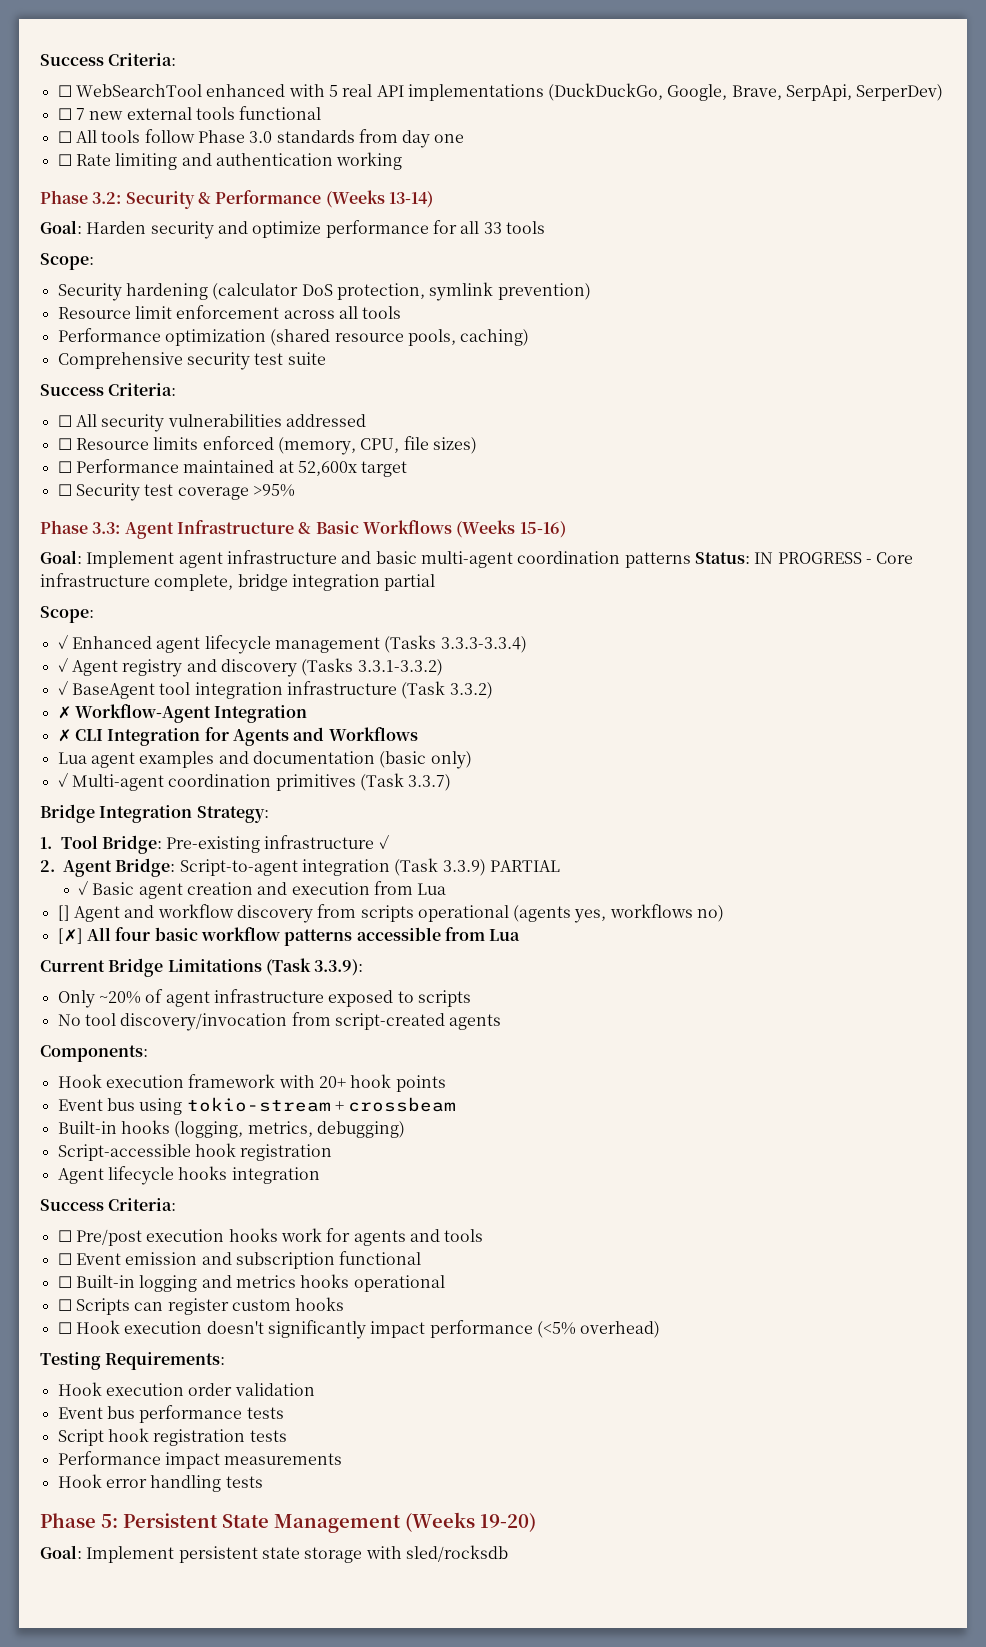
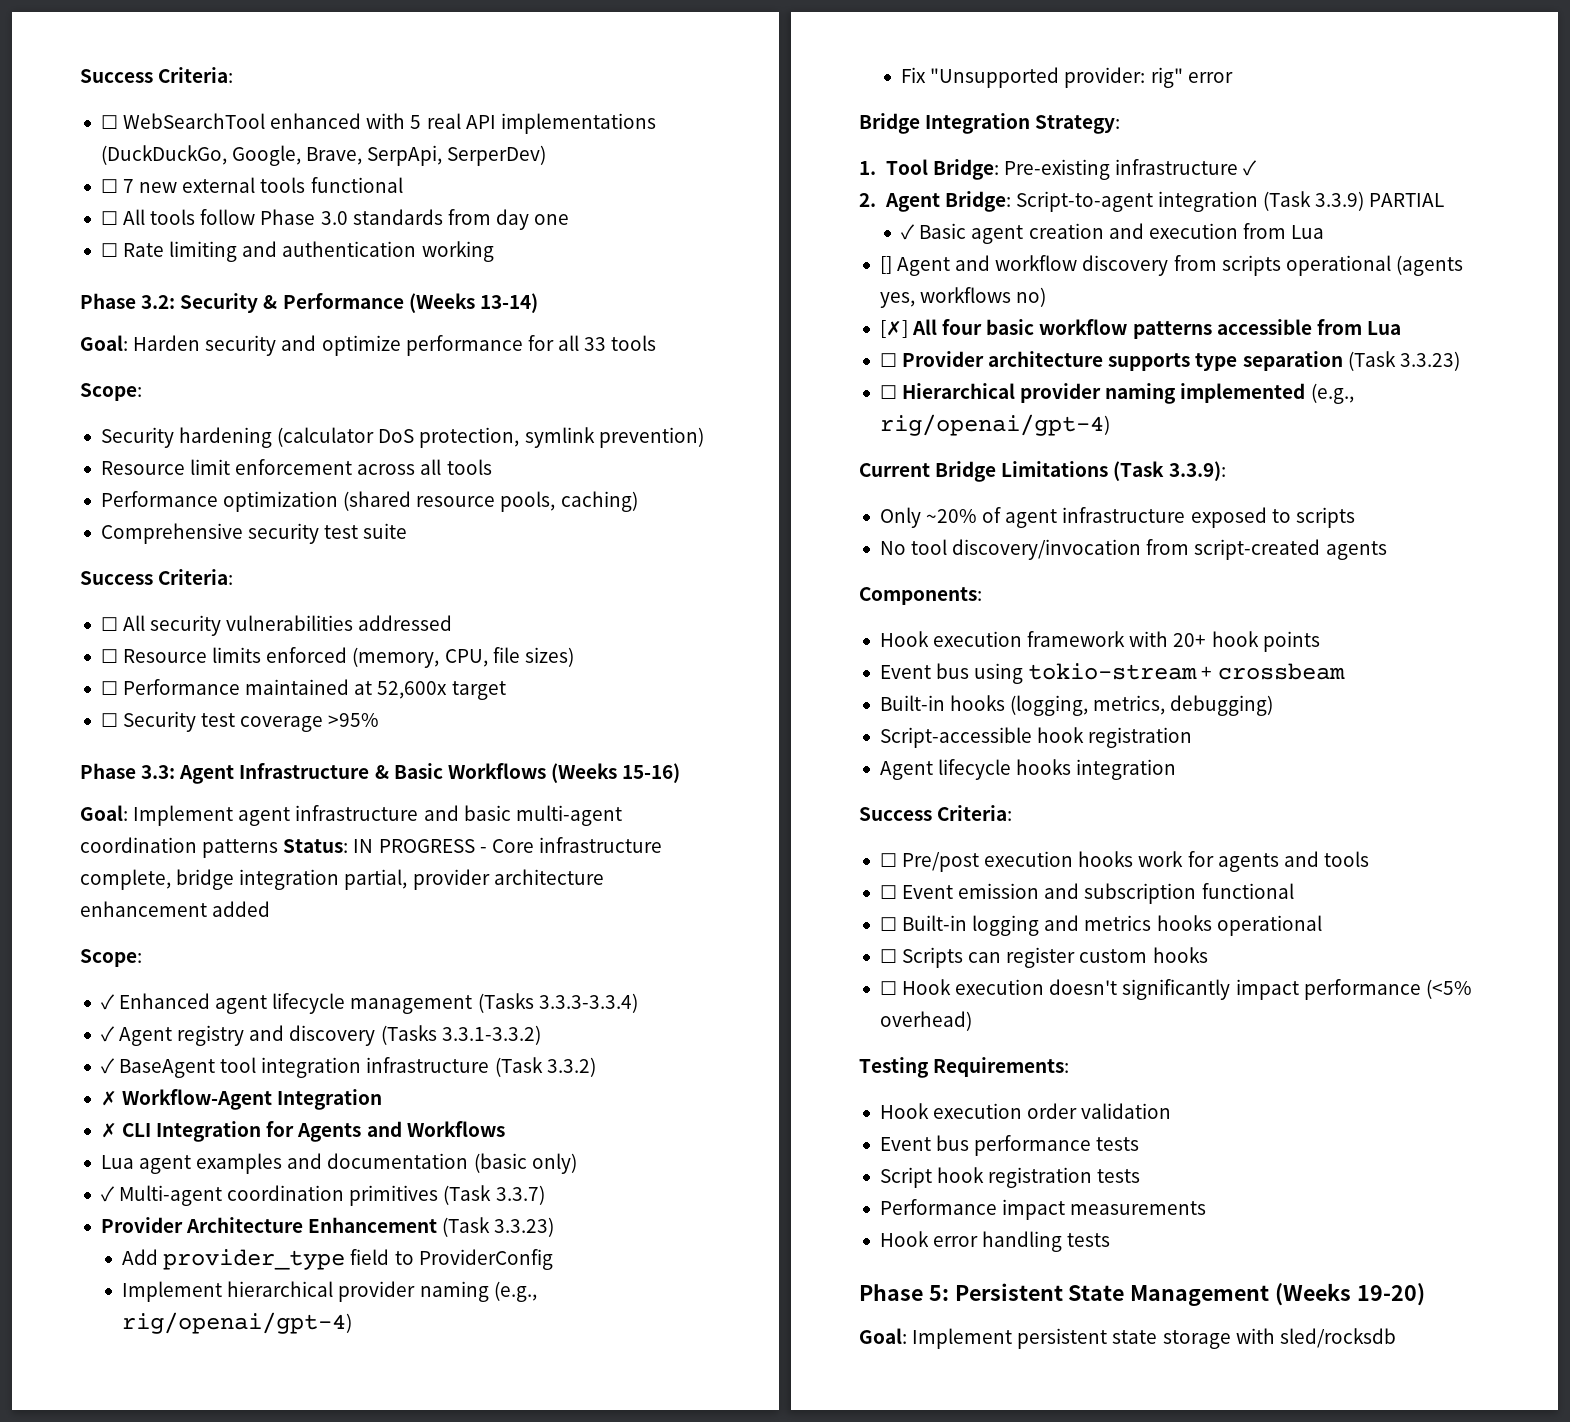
- Goal: Implement agent infrastructure and basic multi-agent coordination patterns Status: IN PROGRESS - Core infrastructure complete, bridge integration partial
+ Goal: Implement agent infrastructure and basic multi-agent coordination patterns Status: IN PROGRESS - Core infrastructure complete, bridge integration partial, provider architecture enhancement added
+ Provider Architecture Enhancement (Task 3.3.23)
+ Add provider_type field to ProviderConfig
+ Implement hierarchical provider naming (e.g., rig/openai/gpt-4)
+ Fix "Unsupported provider: rig" error
+ ☐ Provider architecture supports type separation (Task 3.3.23)
+ ☐ Hierarchical provider naming implemented (e.g., rig/openai/gpt-4)

